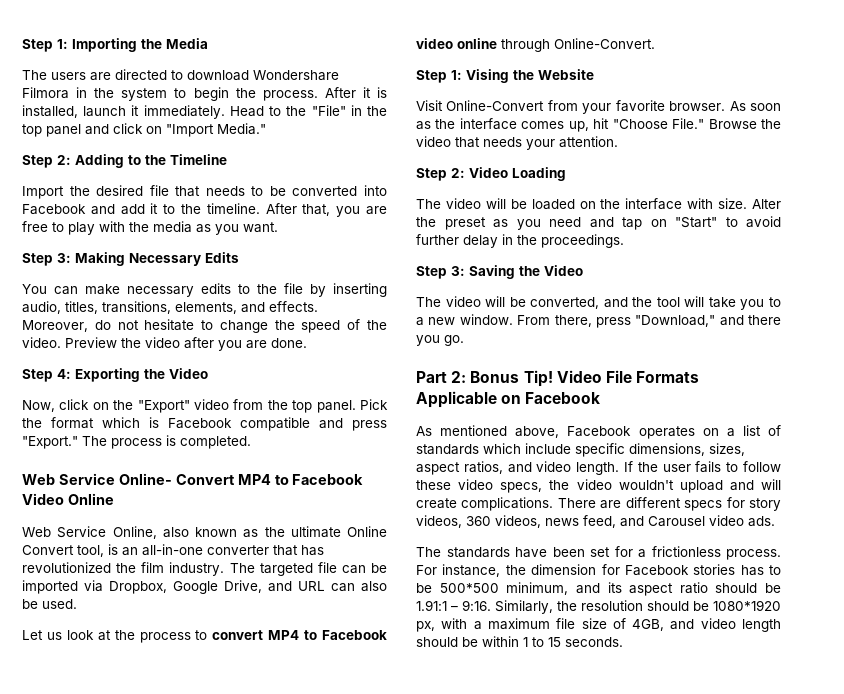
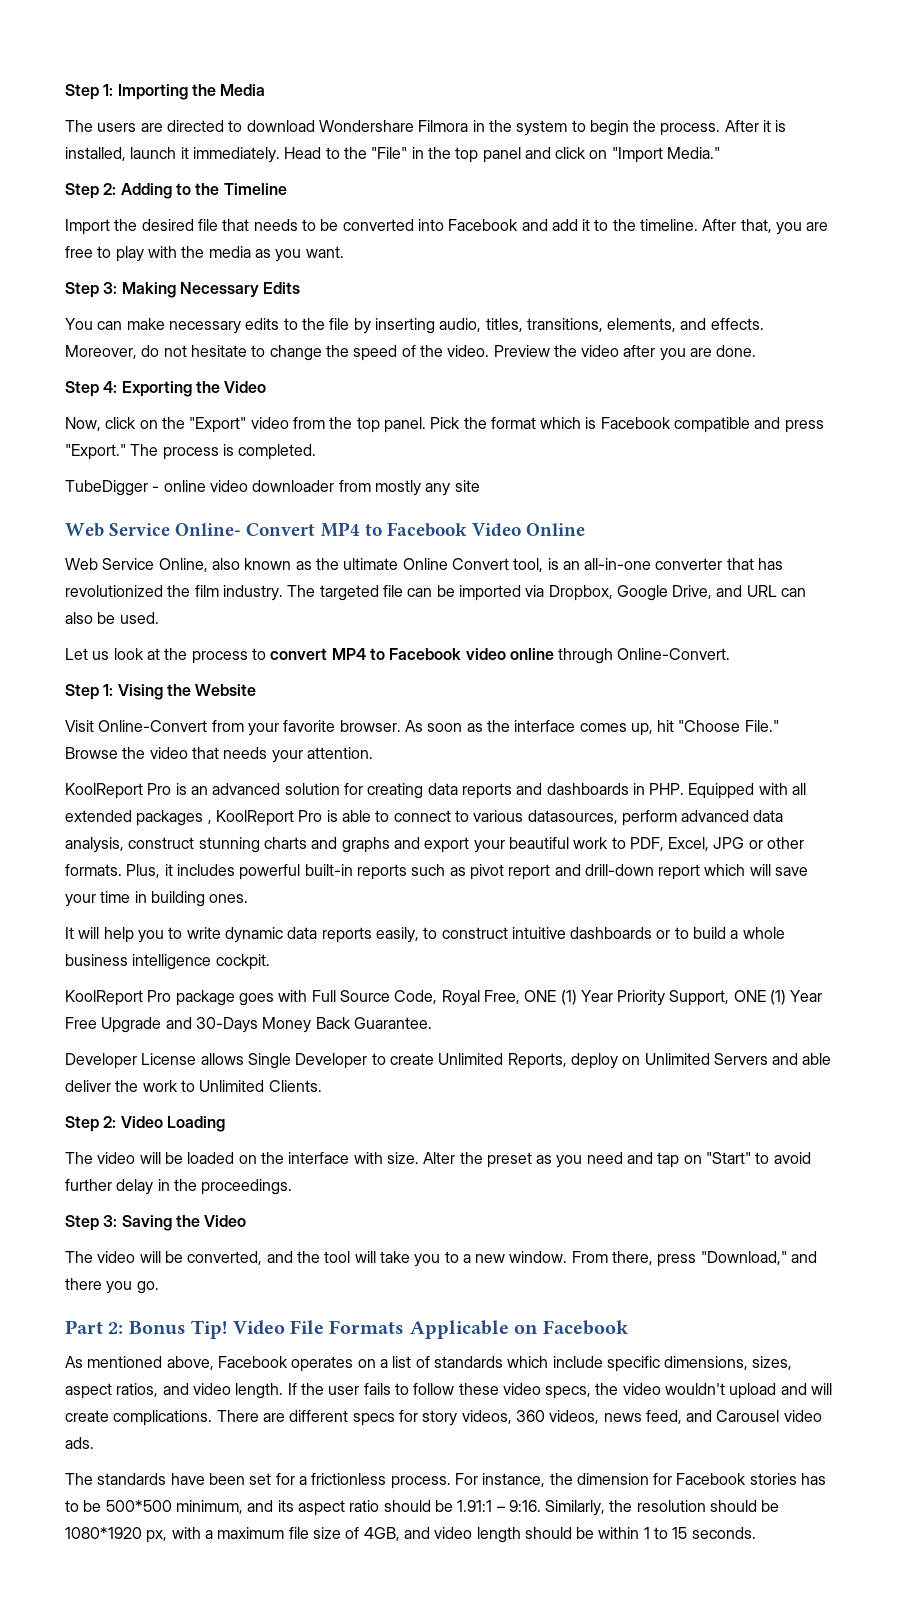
+ TubeDigger - online video downloader from mostly any site
+ KoolReport Pro is an advanced solution for creating data reports and dashboards in PHP. Equipped with all extended packages , KoolReport Pro is able to connect to various datasources, perform advanced data analysis, construct stunning charts and graphs and export your beautiful work to PDF, Excel, JPG or other formats. Plus, it includes powerful built-in reports such as pivot report and drill-down report which will save your time in building ones.
+ It will help you to write dynamic data reports easily, to construct intuitive dashboards or to build a whole business intelligence cockpit.
+ KoolReport Pro package goes with Full Source Code, Royal Free, ONE (1) Year Priority Support, ONE (1) Year Free Upgrade and 30-Days Money Back Guarantee.
+ Developer License allows Single Developer to create Unlimited Reports, deploy on Unlimited Servers and able deliver the work to Unlimited Clients.

